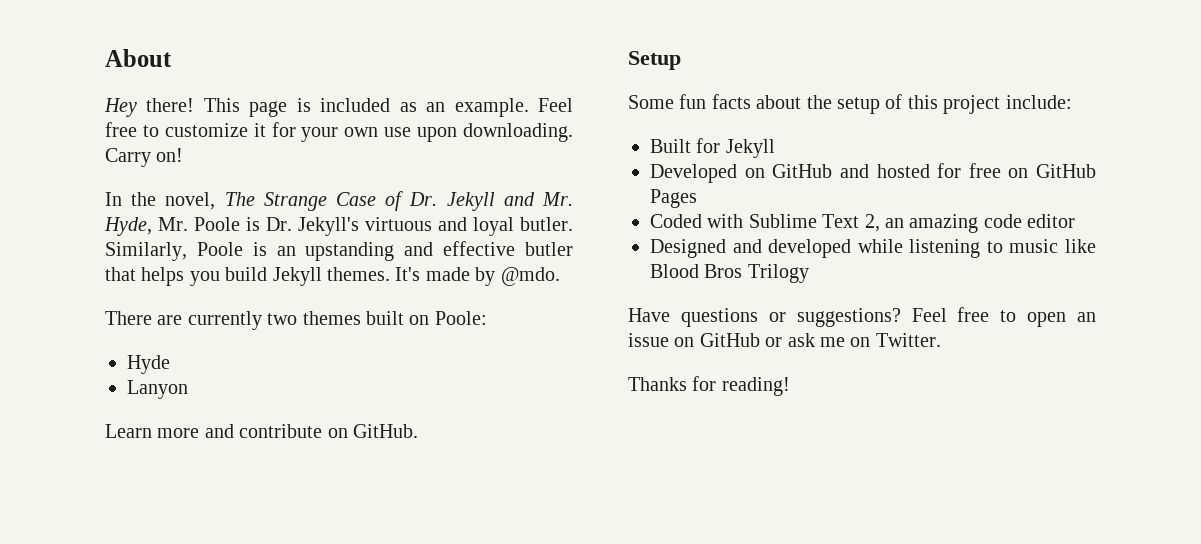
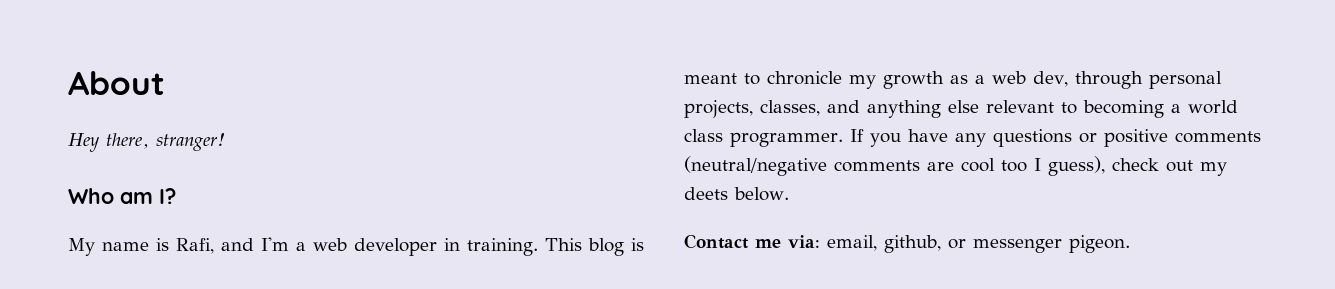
- Hey there! This page is included as an example. Feel free to customize it for your own use upon downloading. Carry on!
- In the novel, The Strange Case of Dr. Jekyll and Mr. Hyde, Mr. Poole is Dr. Jekyll's virtuous and loyal butler. Similarly, Poole is an upstanding and effective butler that helps you build Jekyll themes. It's made by @mdo.
- There are currently two themes built on Poole:
- Hyde
- Lanyon
- Learn more and contribute on GitHub.
- Setup
- Some fun facts about the setup of this project include:
- Built for Jekyll
- Developed on GitHub and hosted for free on GitHub Pages
- Coded with Sublime Text 2, an amazing code editor
- Designed and developed while listening to music like Blood Bros Trilogy
- Have questions or suggestions? Feel free to open an issue on GitHub or ask me on Twitter.
- Thanks for reading!
+ Hey there, stranger!
+ Who am I?
+ My name is Rafi, and I'm a web developer in training. This blog is meant to chronicle my growth as a web dev, through personal projects, classes, and anything else relevant to becoming a world class programmer. If you have any questions or positive comments (neutral/negative comments are cool too I guess), check out my deets below.
+ Contact me via: email, github, or messenger pigeon.

